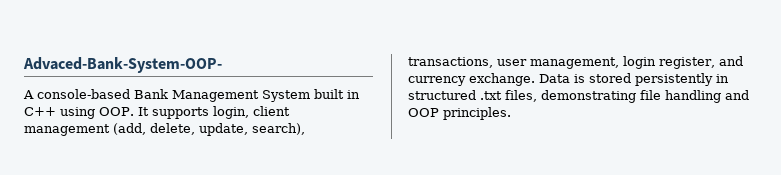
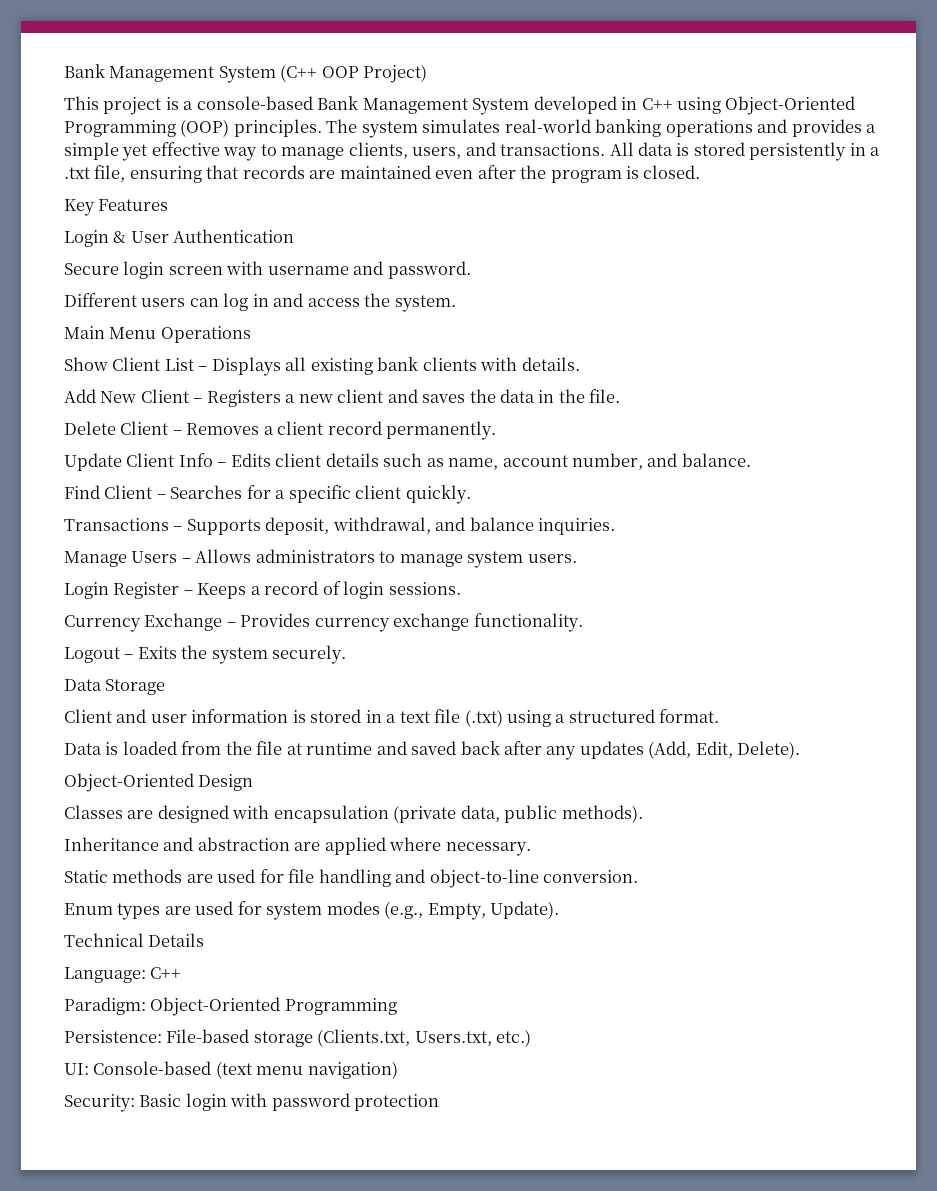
- Advaced-Bank-System-OOP-
- A console-based Bank Management System built in C++ using OOP. It supports login, client management (add, delete, update, search), transactions, user management, login register, and currency exchange. Data is stored persistently in structured .txt files, demonstrating file handling and OOP principles.
+ Bank Management System (C++ OOP Project)
+ This project is a console-based Bank Management System developed in C++ using Object-Oriented Programming (OOP) principles. The system simulates real-world banking operations and provides a simple yet effective way to manage clients, users, and transactions. All data is stored persistently in a .txt file, ensuring that records are maintained even after the program is closed.
+ Key Features
+ Login & User Authentication
+ Secure login screen with username and password.
+ Different users can log in and access the system.
+ Main Menu Operations
+ Show Client List – Displays all existing bank clients with details.
+ Add New Client – Registers a new client and saves the data in the file.
+ Delete Client – Removes a client record permanently.
+ Update Client Info – Edits client details such as name, account number, and balance.
+ Find Client – Searches for a specific client quickly.
+ Transactions – Supports deposit, withdrawal, and balance inquiries.
+ Manage Users – Allows administrators to manage system users.
+ Login Register – Keeps a record of login sessions.
+ Currency Exchange – Provides currency exchange functionality.
+ Logout – Exits the system securely.
+ Data Storage
+ Client and user information is stored in a text file (.txt) using a structured format.
+ Data is loaded from the file at runtime and saved back after any updates (Add, Edit, Delete).
+ Object-Oriented Design
+ Classes are designed with encapsulation (private data, public methods).
+ Inheritance and abstraction are applied where necessary.
+ Static methods are used for file handling and object-to-line conversion.
+ Enum types are used for system modes (e.g., Empty, Update).
+ Technical Details
+ Language: C++
+ Paradigm: Object-Oriented Programming
+ Persistence: File-based storage (Clients.txt, Users.txt, etc.)
+ UI: Console-based (text menu navigation)
+ Security: Basic login with password protection

